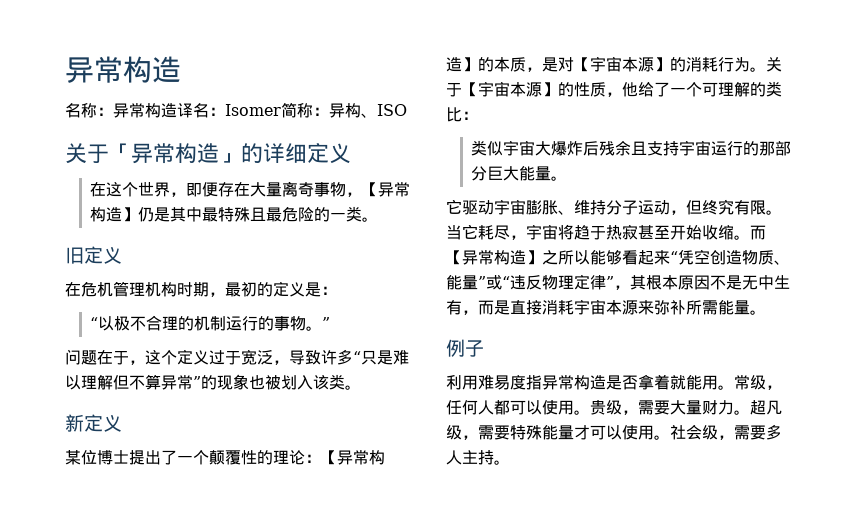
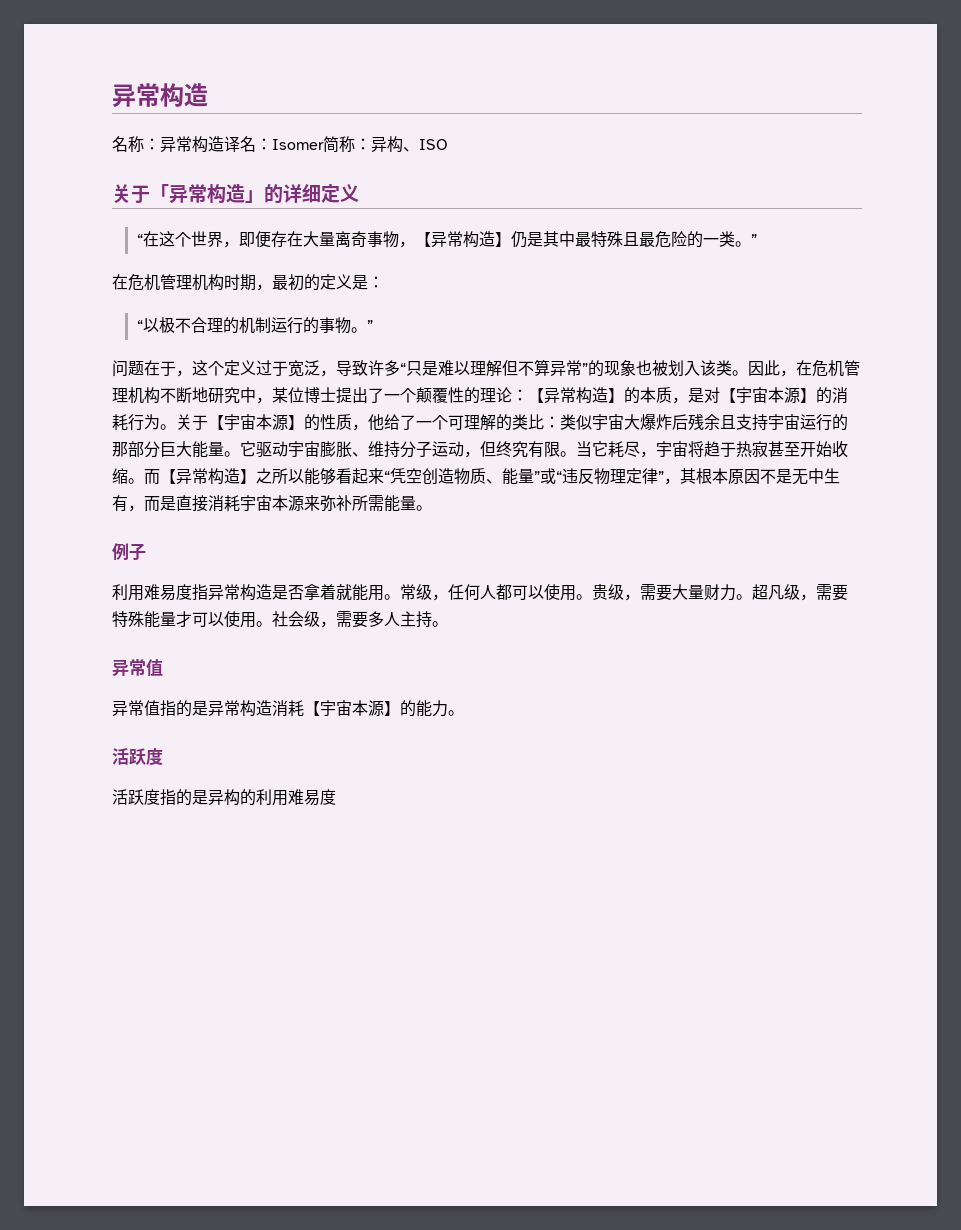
- 在这个世界，即便存在大量离奇事物，【异常构造】仍是其中最特殊且最危险的一类。
- 旧定义
+ “在这个世界，即便存在大量离奇事物，【异常构造】仍是其中最特殊且最危险的一类。”
- 问题在于，这个定义过于宽泛，导致许多“只是难以理解但不算异常”的现象也被划入该类。
- 新定义
- 某位博士提出了一个颠覆性的理论：【异常构造】的本质，是对【宇宙本源】的消耗行为。
+ 问题在于，这个定义过于宽泛，导致许多“只是难以理解但不算异常”的现象也被划入该类。因此，在危机管理机构不断地研究中，某位博士提出了一个颠覆性的理论：【异常构造】的本质，是对【宇宙本源】的消耗行为。
- 关于【宇宙本源】的性质，他给了一个可理解的类比：
- 类似宇宙大爆炸后残余且支持宇宙运行的那部分巨大能量。
- 它驱动宇宙膨胀、维持分子运动，但终究有限。
+ 关于【宇宙本源】的性质，他给了一个可理解的类比：类似宇宙大爆炸后残余且支持宇宙运行的那部分巨大能量。它驱动宇宙膨胀、维持分子运动，但终究有限。
  社会级，需要多人主持。
+ 异常值
+ 异常值指的是异常构造消耗【宇宙本源】的能力。
+ 活跃度
+ 活跃度指的是异构的利用难易度

